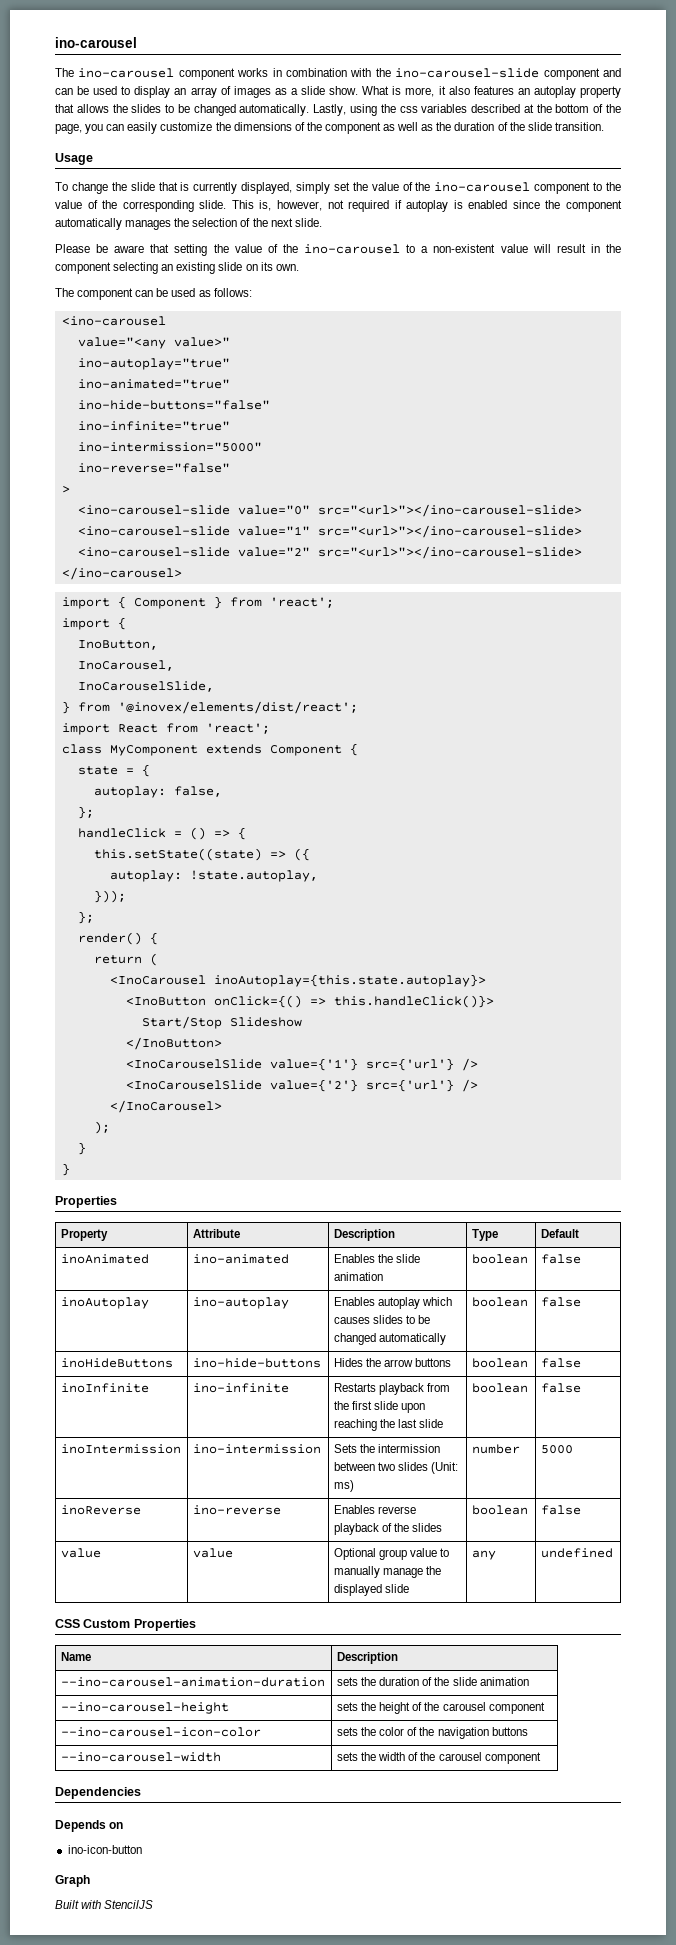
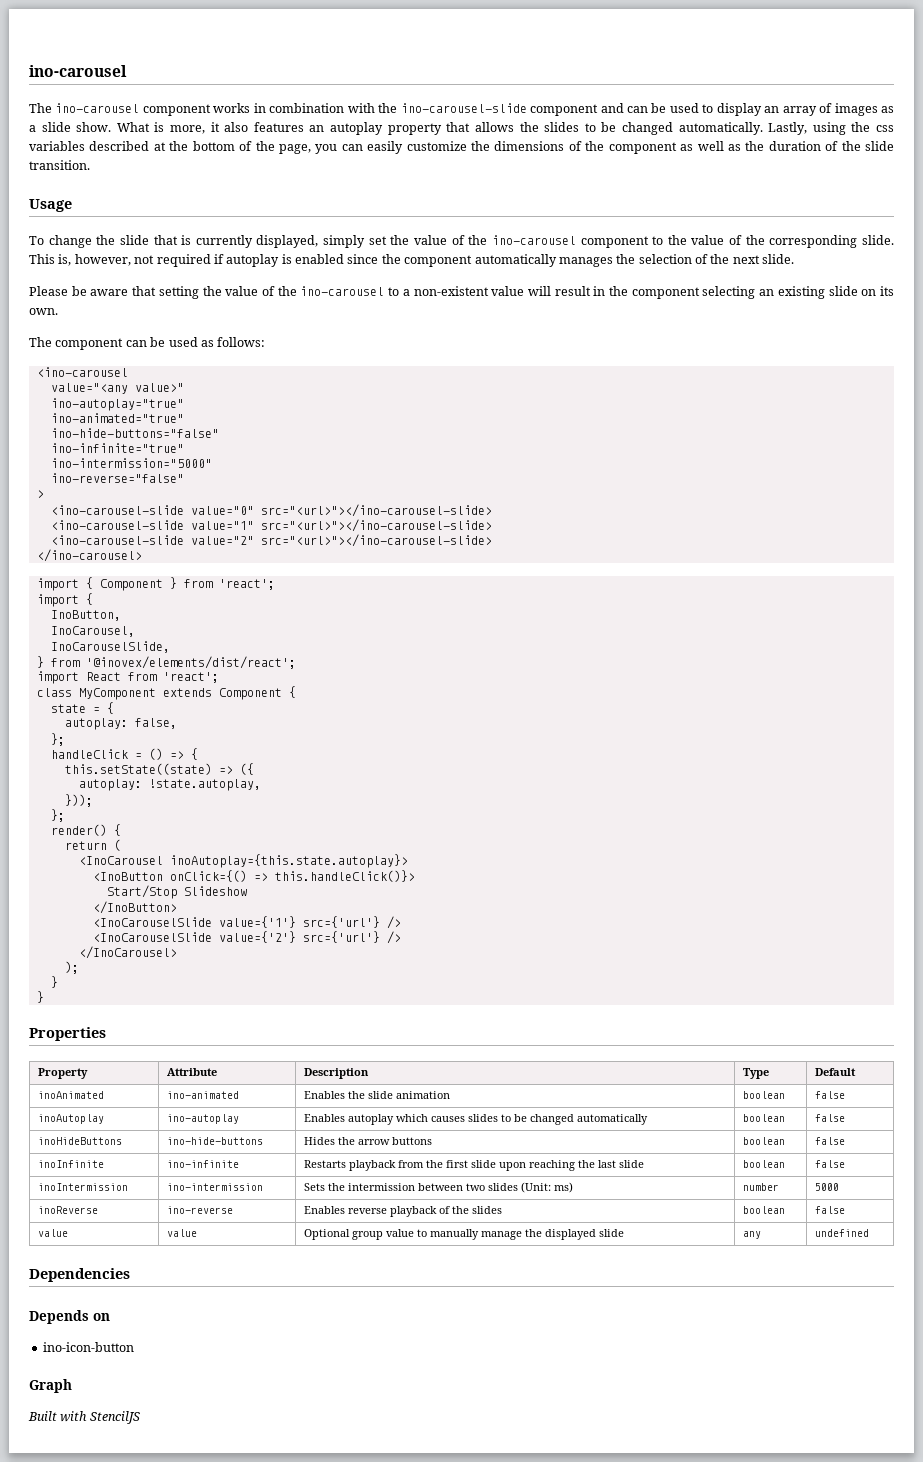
- CSS Custom Properties
- Name | Description
- --ino-carousel-animation-duration | sets the duration of the slide animation
- --ino-carousel-height | sets the height of the carousel component
- --ino-carousel-icon-color | sets the color of the navigation buttons
- --ino-carousel-width | sets the width of the carousel component

